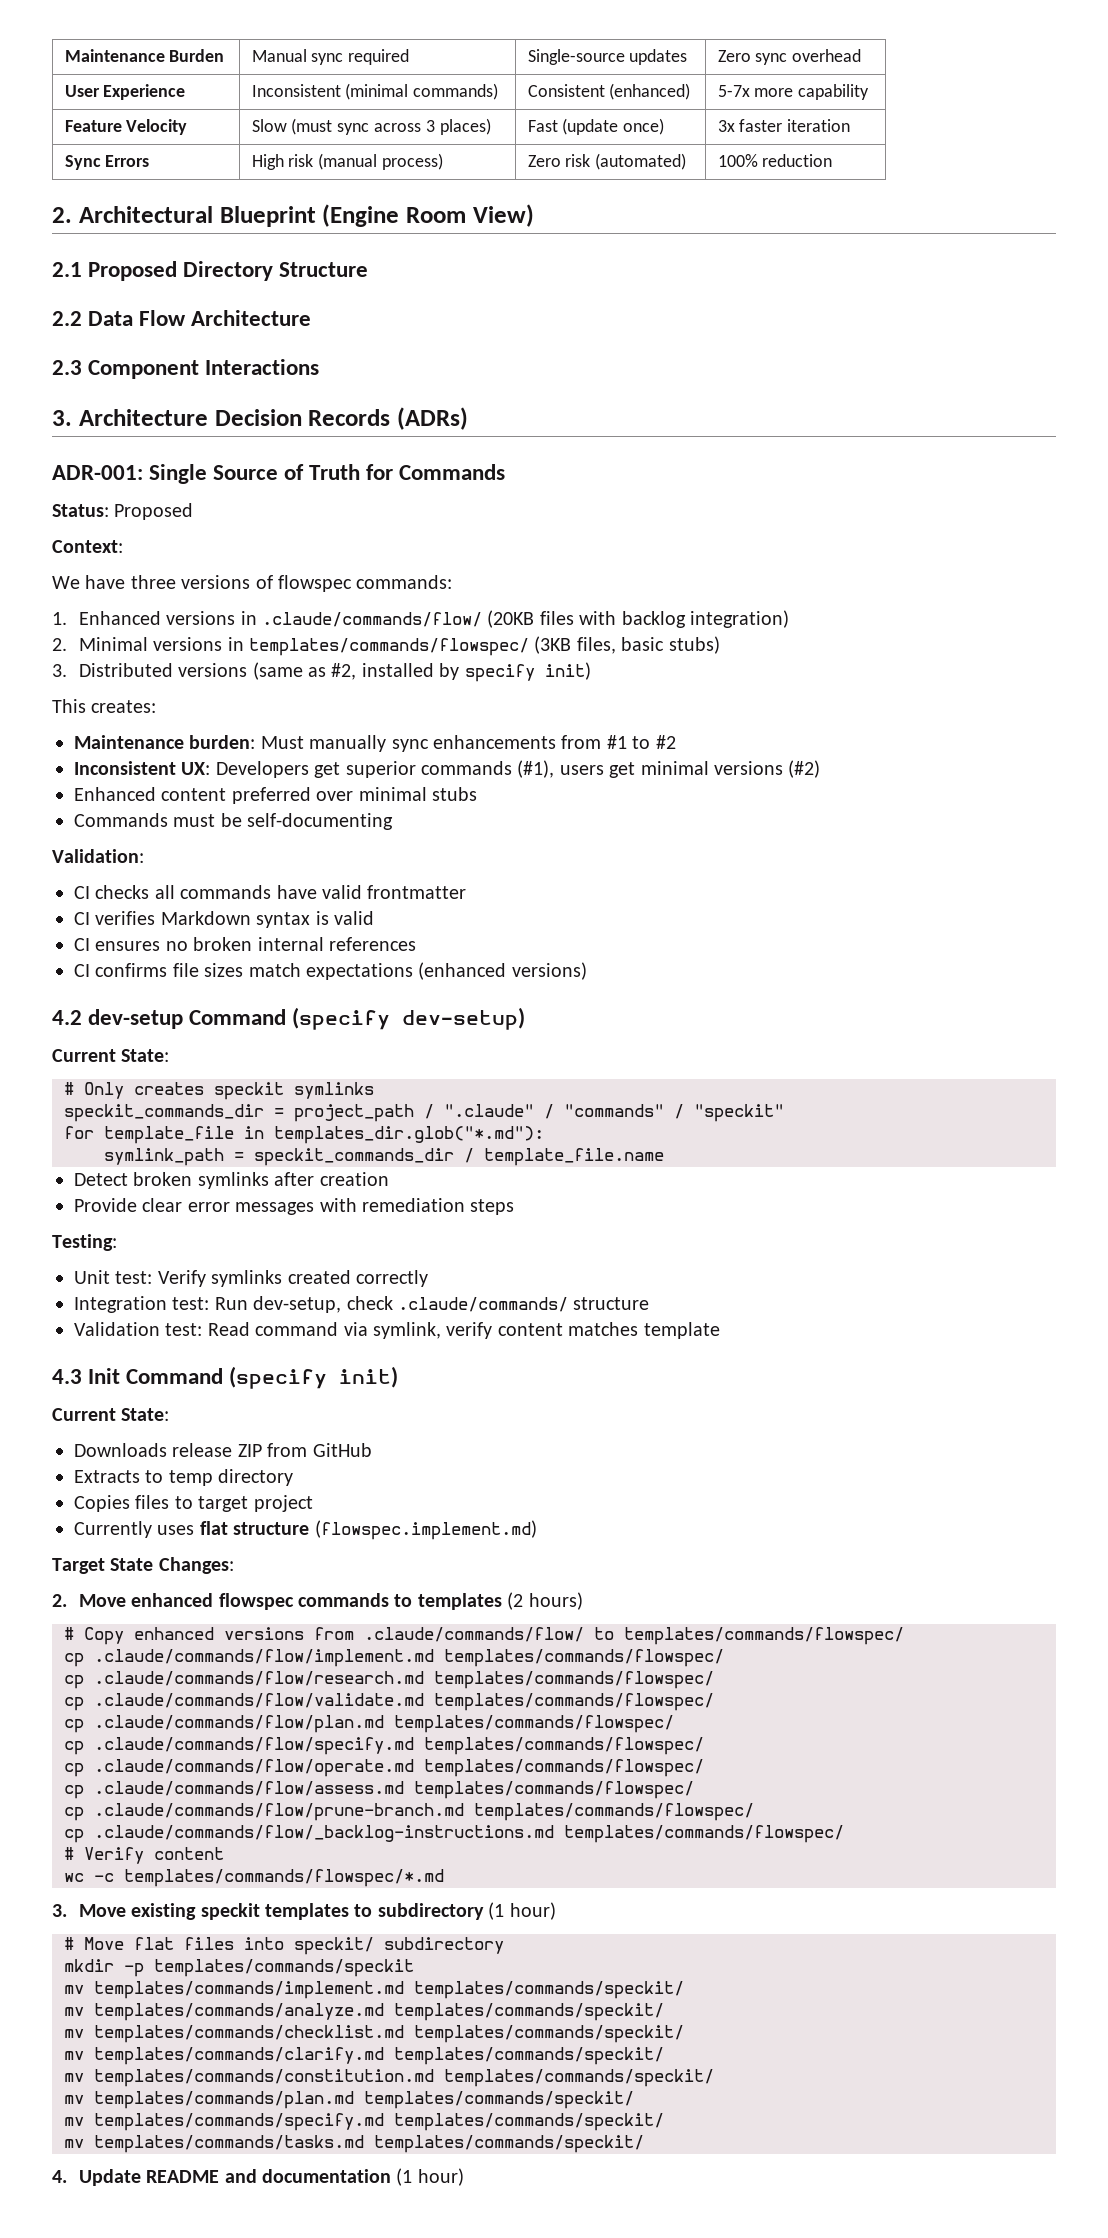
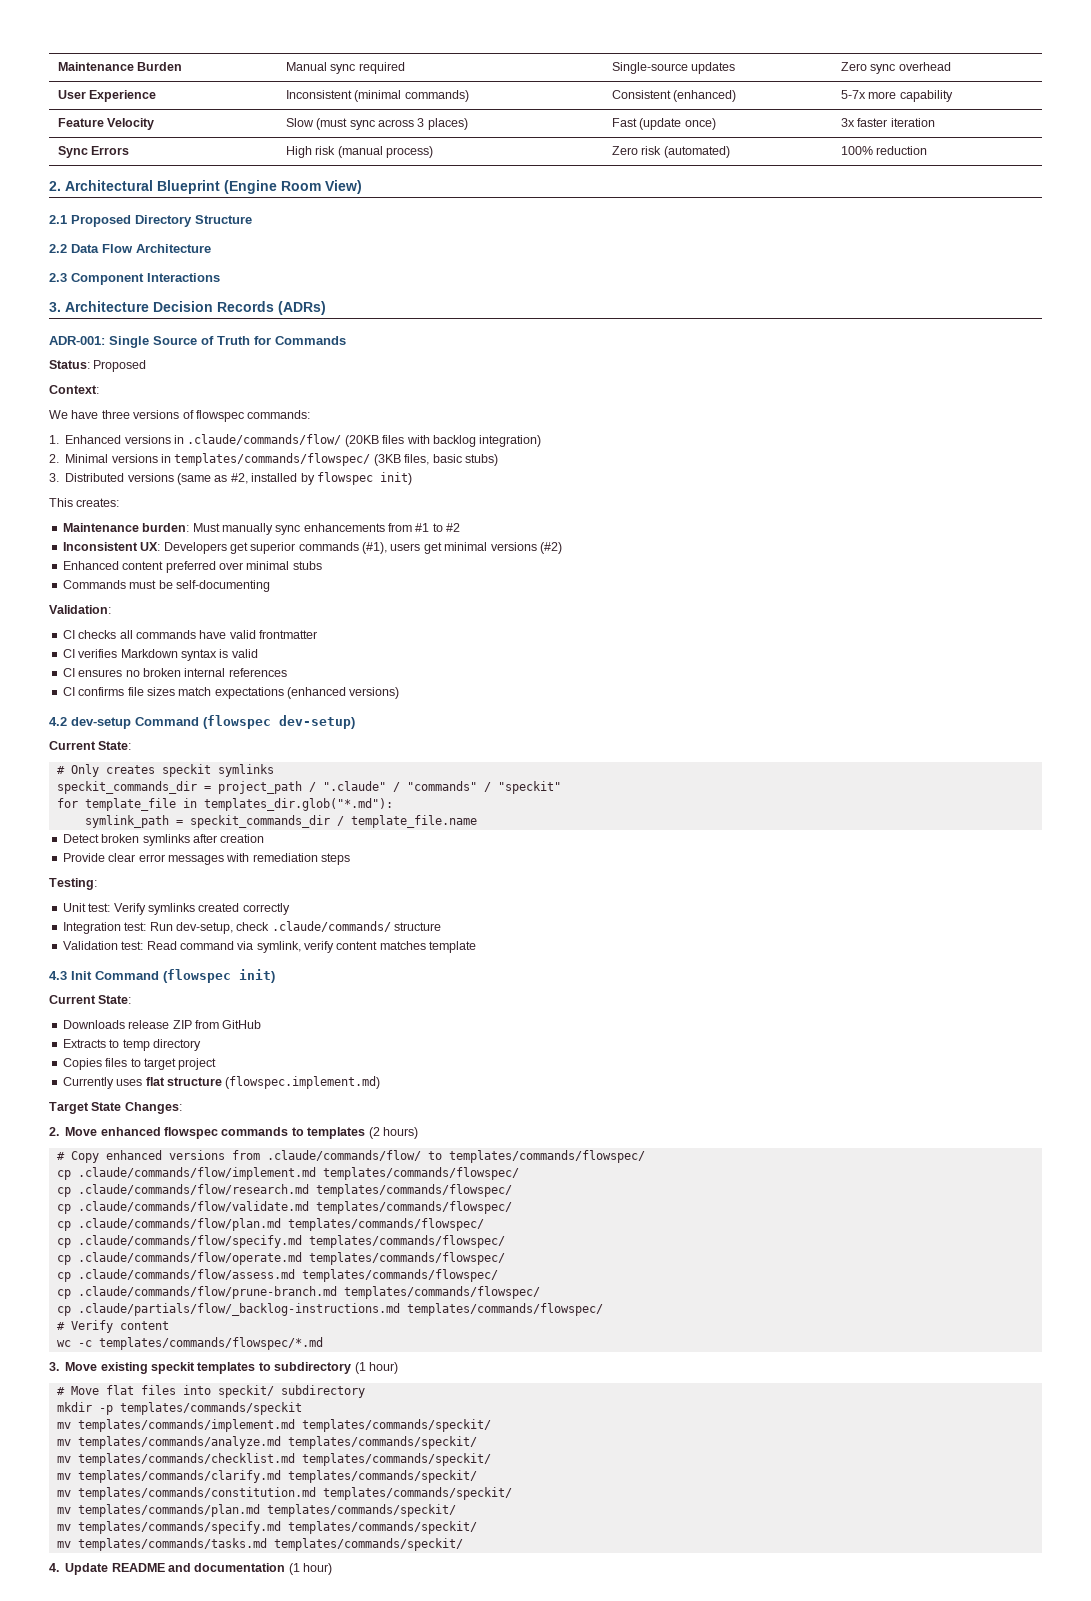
- 3. Distributed versions (same as #2, installed by specify init)
+ 3. Distributed versions (same as #2, installed by flowspec init)
- 4.2 dev-setup Command (specify dev-setup)
+ 4.2 dev-setup Command (flowspec dev-setup)
- 4.3 Init Command (specify init)
+ 4.3 Init Command (flowspec init)
- cp .claude/commands/flow/_backlog-instructions.md templates/commands/flowspec/
+ cp .claude/partials/flow/_backlog-instructions.md templates/commands/flowspec/

